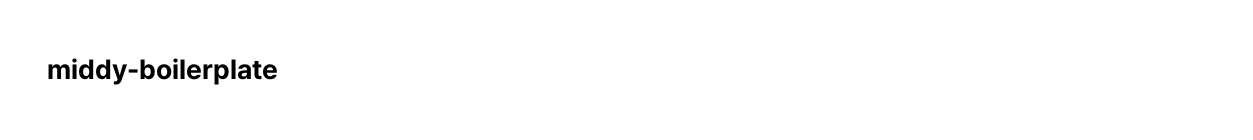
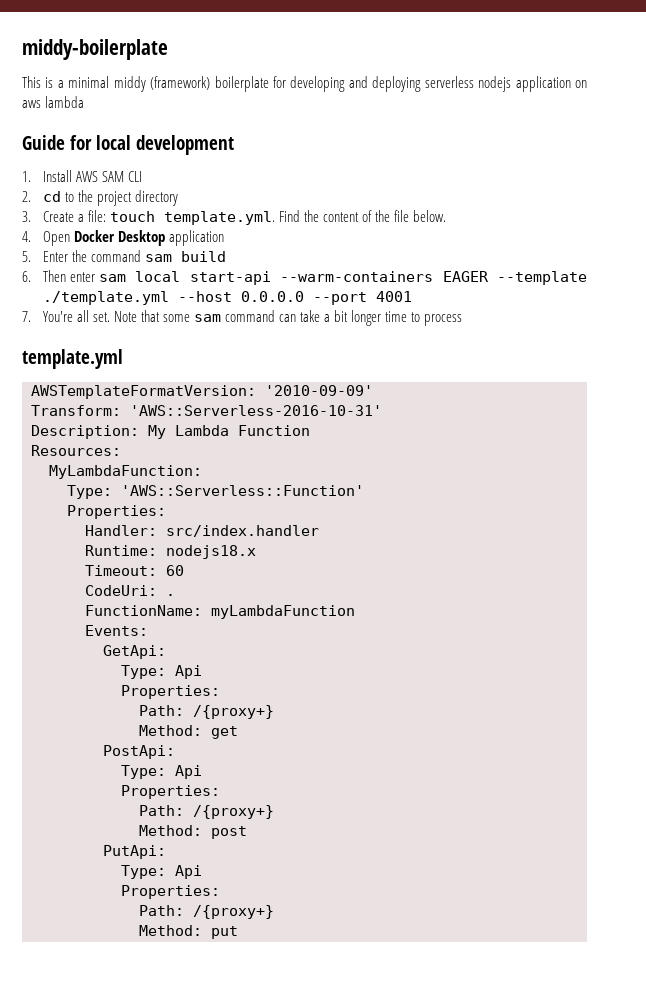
+ This is a minimal middy (framework) boilerplate for developing and deploying serverless nodejs application on aws lambda
+ Guide for local development
+ 1. Install AWS SAM CLI
+ 2. cd to the project directory
+ 3. Create a file: touch template.yml. Find the content of the file below.
+ 4. Open Docker Desktop application
+ 5. Enter the command sam build
+ 6. Then enter sam local start-api --warm-containers EAGER --template ./template.yml --host 0.0.0.0 --port 4001
+ 7. You're all set. Note that some sam command can take a bit longer time to process
+ template.yml
+ AWSTemplateFormatVersion: '2010-09-09'
+ Transform: 'AWS::Serverless-2016-10-31'
+ Description: My Lambda Function
+ Resources:
+ MyLambdaFunction:
+ Type: 'AWS::Serverless::Function'
+ Properties:
+ Handler: src/index.handler
+ Runtime: nodejs18.x
+ Timeout: 60
+ CodeUri: .
+ FunctionName: myLambdaFunction
+ Events:
+ GetApi:
+ Type: Api
+ Properties:
+ Path: /{proxy+}
+ Method: get
+ PostApi:
+ Type: Api
+ Properties:
+ Path: /{proxy+}
+ Method: post
+ PutApi:
+ Type: Api
+ Properties:
+ Path: /{proxy+}
+ Method: put

